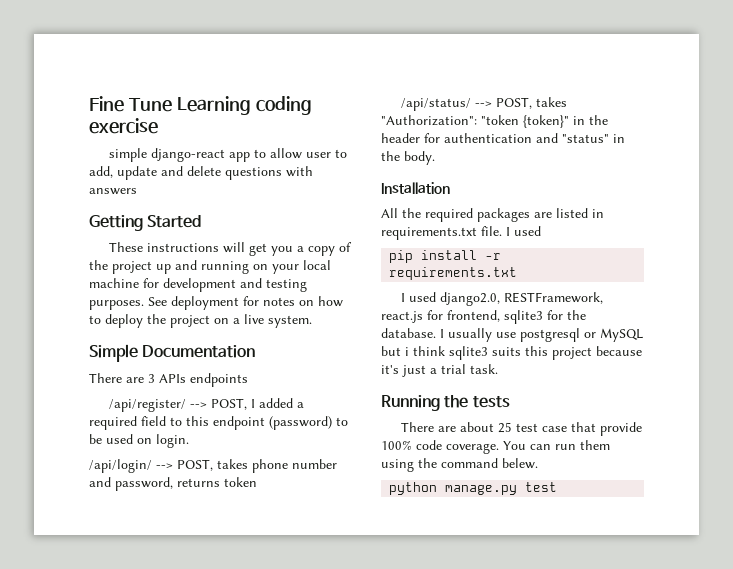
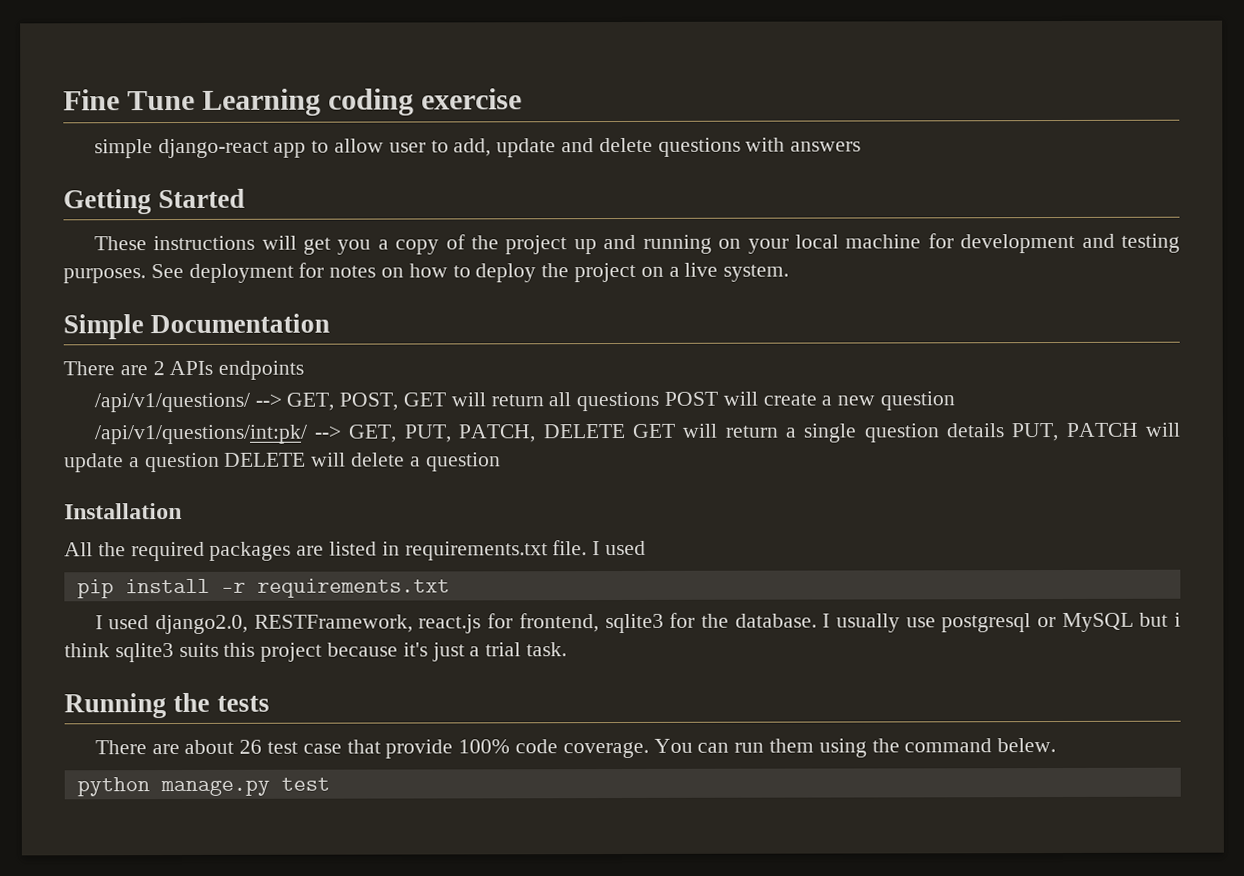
- There are 3 APIs endpoints
+ There are 2 APIs endpoints
- /api/register/ --> POST, I added a required field to this endpoint (password) to be used on login.
- /api/login/ --> POST, takes phone number and password, returns token
- /api/status/ --> POST, takes "Authorization": "token {token}" in the header for authentication and "status" in the body.
+ /api/v1/questions/ --> GET, POST, GET will return all questions POST will create a new question
+ /api/v1/questions/int:pk/ --> GET, PUT, PATCH, DELETE GET will return a single question details PUT, PATCH will update a question DELETE will delete a question
- There are about 25 test case that provide 100% code coverage.
+ There are about 26 test case that provide 100% code coverage.

